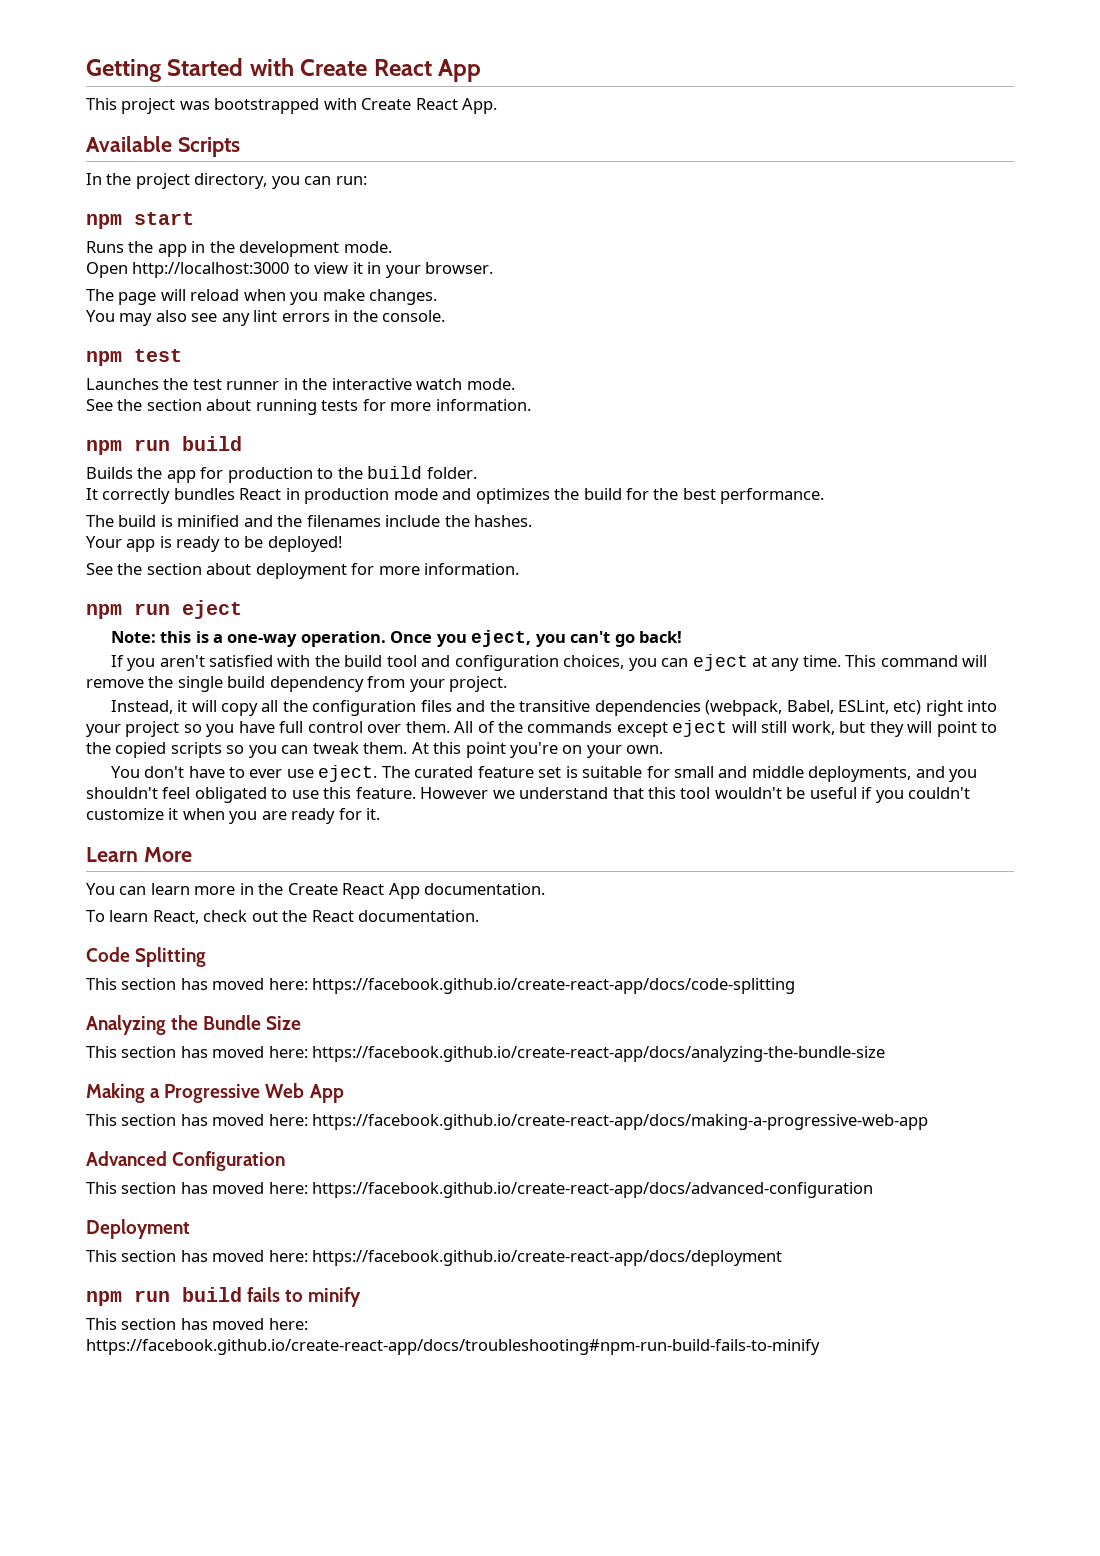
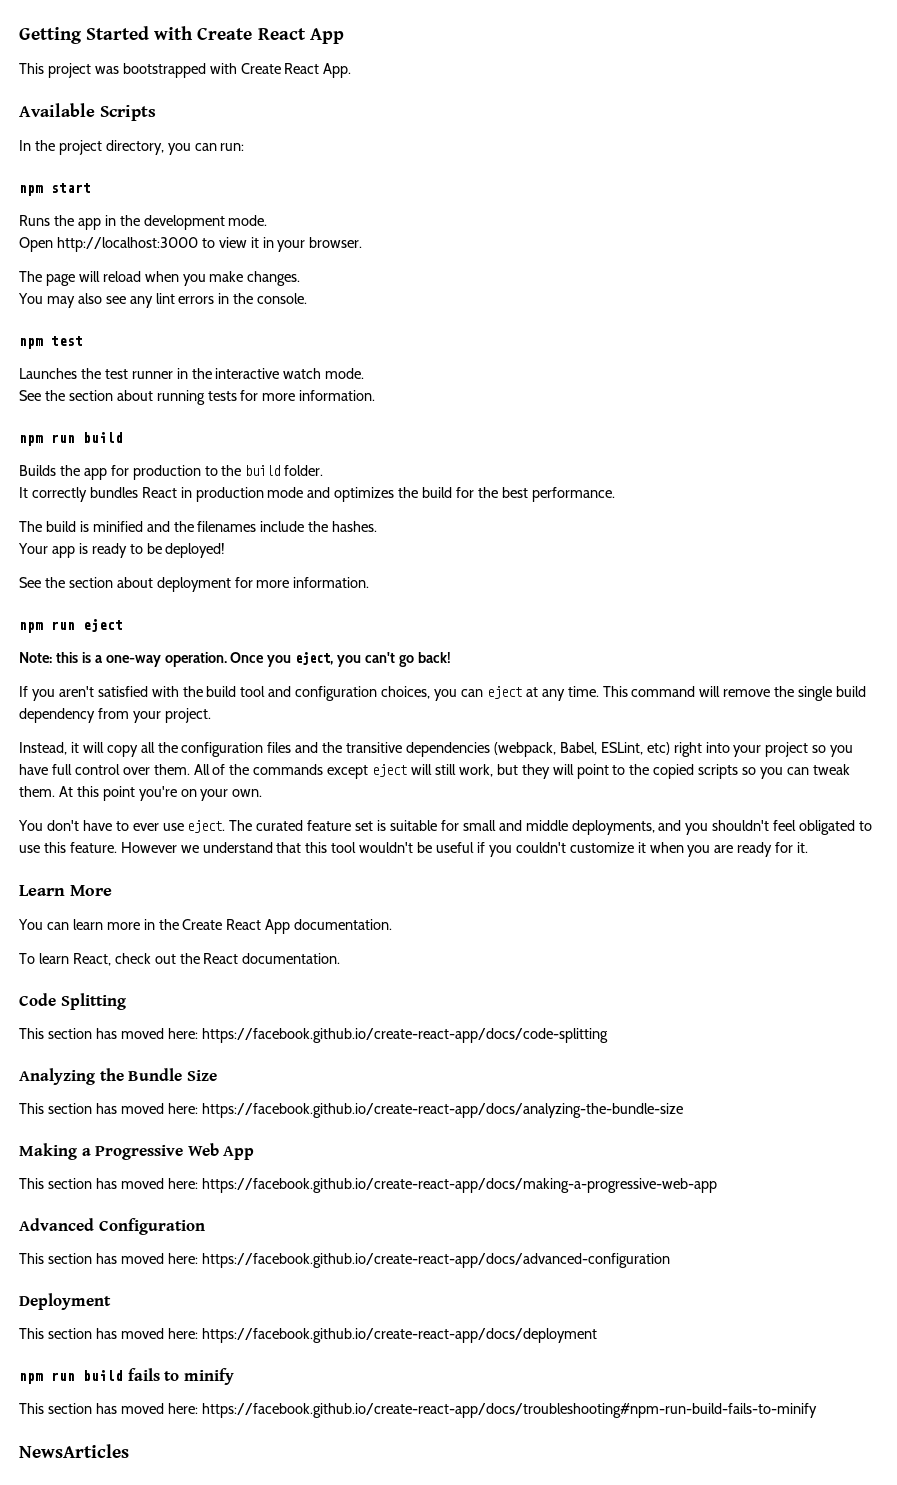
+ NewsArticles

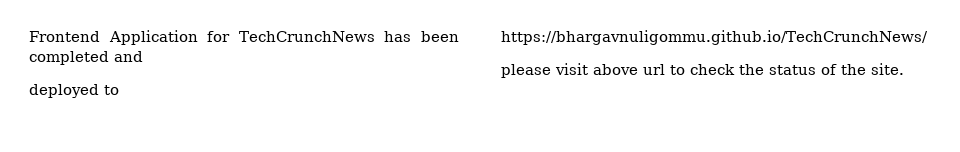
- Getting Started with Create React App
- This project was bootstrapped with Create React App.
- Available Scripts
- In the project directory, you can run:
- npm start
- Runs the app in the development mode.
- Open http://localhost:3000 to view it in your browser.
- The page will reload when you make changes.
- You may also see any lint errors in the console.
- npm test
- Launches the test runner in the interactive watch mode.
- See the section about running tests for more information.
- npm run build
- Builds the app for production to the build folder.
- It correctly bundles React in production mode and optimizes the build for the best performance.
- The build is minified and the filenames include the hashes.
- Your app is ready to be deployed!
- See the section about deployment for more information.
- npm run eject
- Note: this is a one-way operation. Once you eject, you can't go back!
- If you aren't satisfied with the build tool and configuration choices, you can eject at any time. This command will remove the single build dependency from your project.
- Instead, it will copy all the configuration files and the transitive dependencies (webpack, Babel, ESLint, etc) right into your project so you have full control over them. All of the commands except eject will still work, but they will point to the copied scripts so you can tweak them. At this point you're on your own.
- You don't have to ever use eject. The curated feature set is suitable for small and middle deployments, and you shouldn't feel obligated to use this feature. However we understand that this tool wouldn't be useful if you couldn't customize it when you are ready for it.
- Learn More
- You can learn more in the Create React App documentation.
- To learn React, check out the React documentation.
- Code Splitting
- This section has moved here: https://facebook.github.io/create-react-app/docs/code-splitting
- Analyzing the Bundle Size
- This section has moved here: https://facebook.github.io/create-react-app/docs/analyzing-the-bundle-size
- Making a Progressive Web App
- This section has moved here: https://facebook.github.io/create-react-app/docs/making-a-progressive-web-app
- Advanced Configuration
- This section has moved here: https://facebook.github.io/create-react-app/docs/advanced-configuration
- Deployment
- This section has moved here: https://facebook.github.io/create-react-app/docs/deployment
- npm run build fails to minify
- This section has moved here: https://facebook.github.io/create-react-app/docs/troubleshooting#npm-run-build-fails-to-minify
- NewsArticles
+ Frontend Application for TechCrunchNews has been completed and
+ deployed to https://bhargavnuligommu.github.io/TechCrunchNews/
+ please visit above url to check the status of the site.

